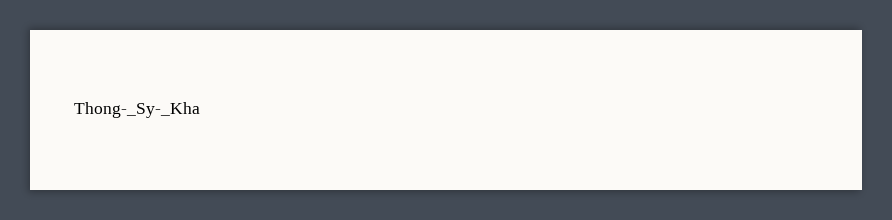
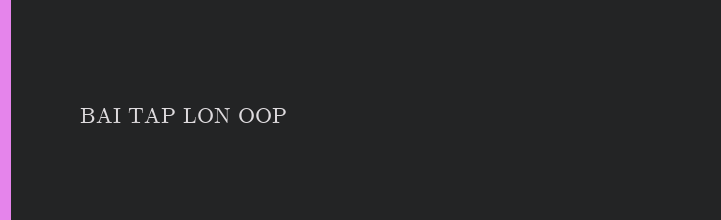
- Thong-_Sy-_Kha
+ BAI TAP LON OOP

